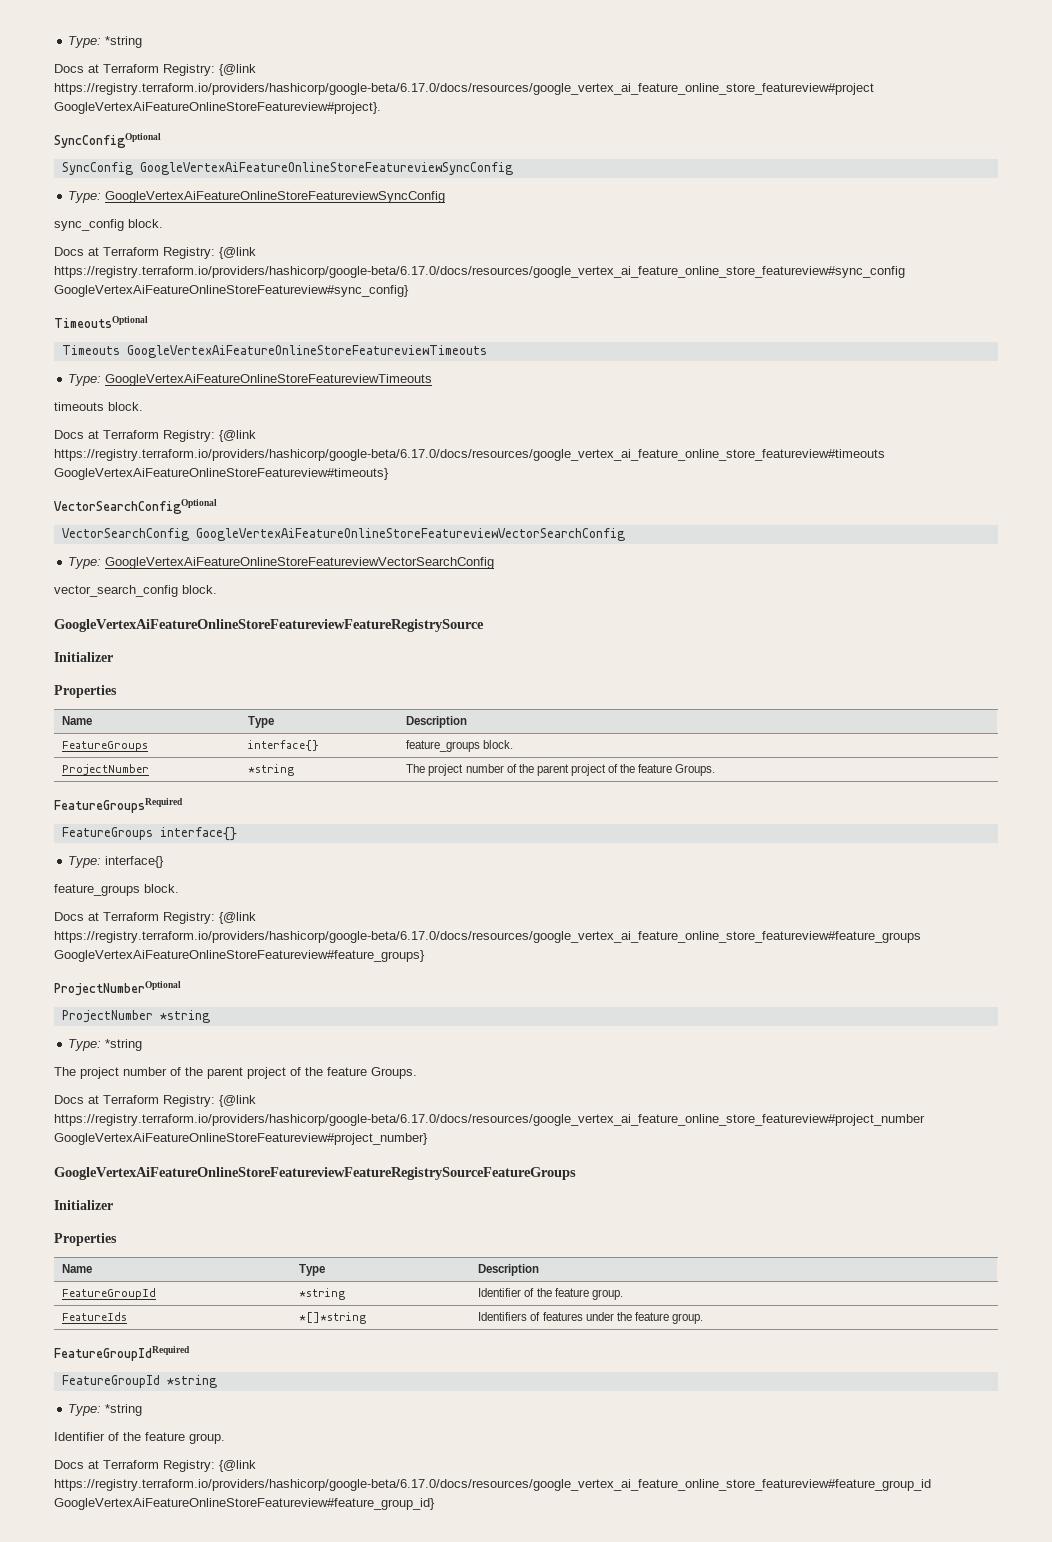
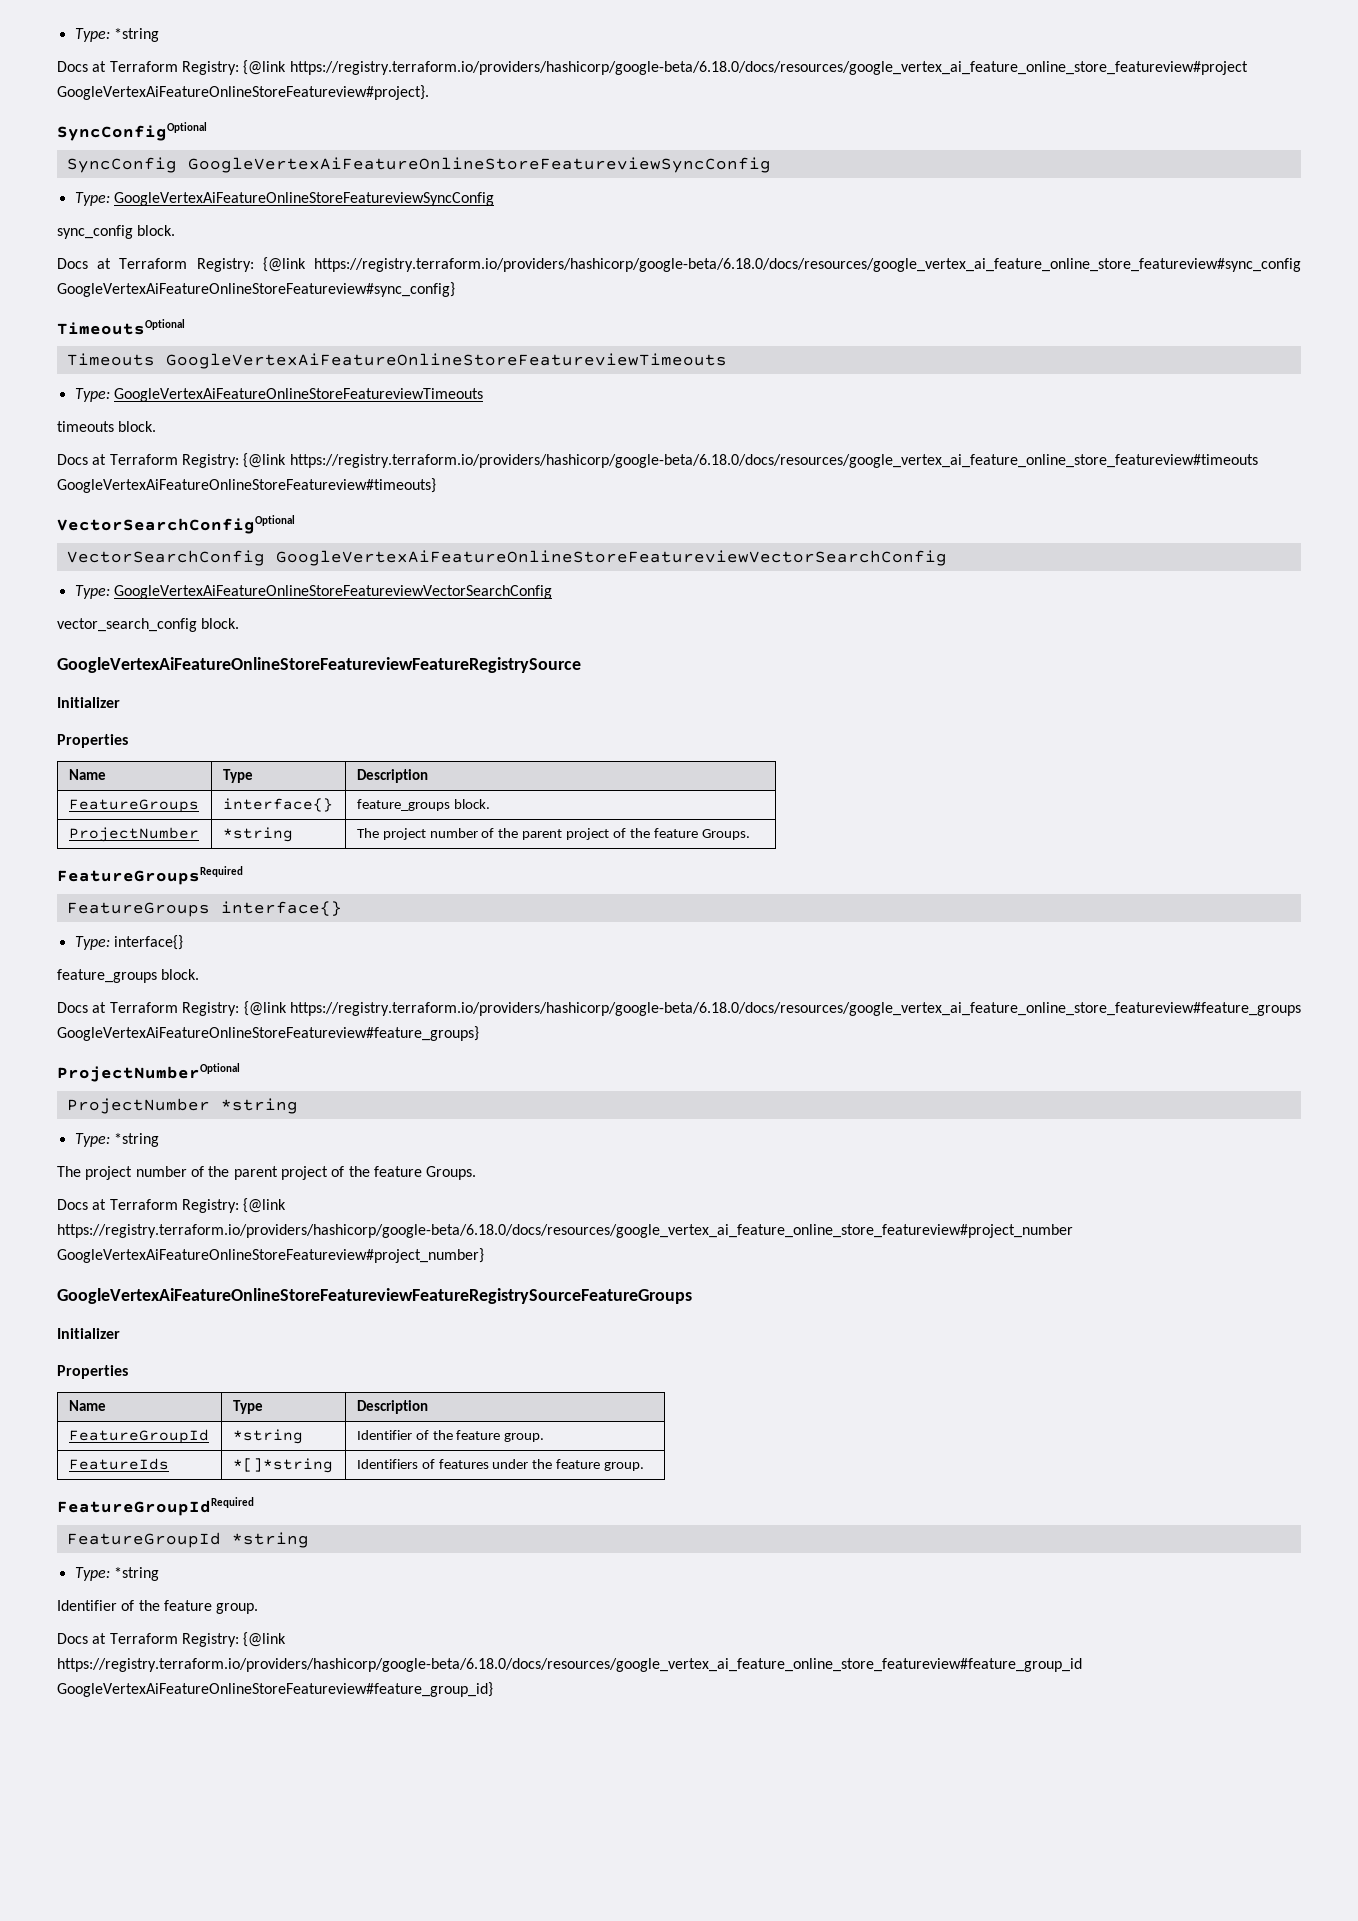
- Docs at Terraform Registry: {@link https://registry.terraform.io/providers/hashicorp/google-beta/6.17.0/docs/resources/google_vertex_ai_feature_online_store_featureview#project GoogleVertexAiFeatureOnlineStoreFeatureview#project}.
+ Docs at Terraform Registry: {@link https://registry.terraform.io/providers/hashicorp/google-beta/6.18.0/docs/resources/google_vertex_ai_feature_online_store_featureview#project GoogleVertexAiFeatureOnlineStoreFeatureview#project}.
- Docs at Terraform Registry: {@link https://registry.terraform.io/providers/hashicorp/google-beta/6.17.0/docs/resources/google_vertex_ai_feature_online_store_featureview#sync_config GoogleVertexAiFeatureOnlineStoreFeatureview#sync_config}
+ Docs at Terraform Registry: {@link https://registry.terraform.io/providers/hashicorp/google-beta/6.18.0/docs/resources/google_vertex_ai_feature_online_store_featureview#sync_config GoogleVertexAiFeatureOnlineStoreFeatureview#sync_config}
- Docs at Terraform Registry: {@link https://registry.terraform.io/providers/hashicorp/google-beta/6.17.0/docs/resources/google_vertex_ai_feature_online_store_featureview#timeouts GoogleVertexAiFeatureOnlineStoreFeatureview#timeouts}
+ Docs at Terraform Registry: {@link https://registry.terraform.io/providers/hashicorp/google-beta/6.18.0/docs/resources/google_vertex_ai_feature_online_store_featureview#timeouts GoogleVertexAiFeatureOnlineStoreFeatureview#timeouts}
- Docs at Terraform Registry: {@link https://registry.terraform.io/providers/hashicorp/google-beta/6.17.0/docs/resources/google_vertex_ai_feature_online_store_featureview#feature_groups GoogleVertexAiFeatureOnlineStoreFeatureview#feature_groups}
+ Docs at Terraform Registry: {@link https://registry.terraform.io/providers/hashicorp/google-beta/6.18.0/docs/resources/google_vertex_ai_feature_online_store_featureview#feature_groups GoogleVertexAiFeatureOnlineStoreFeatureview#feature_groups}
- Docs at Terraform Registry: {@link https://registry.terraform.io/providers/hashicorp/google-beta/6.17.0/docs/resources/google_vertex_ai_feature_online_store_featureview#project_number GoogleVertexAiFeatureOnlineStoreFeatureview#project_number}
+ Docs at Terraform Registry: {@link https://registry.terraform.io/providers/hashicorp/google-beta/6.18.0/docs/resources/google_vertex_ai_feature_online_store_featureview#project_number GoogleVertexAiFeatureOnlineStoreFeatureview#project_number}
- Docs at Terraform Registry: {@link https://registry.terraform.io/providers/hashicorp/google-beta/6.17.0/docs/resources/google_vertex_ai_feature_online_store_featureview#feature_group_id GoogleVertexAiFeatureOnlineStoreFeatureview#feature_group_id}
+ Docs at Terraform Registry: {@link https://registry.terraform.io/providers/hashicorp/google-beta/6.18.0/docs/resources/google_vertex_ai_feature_online_store_featureview#feature_group_id GoogleVertexAiFeatureOnlineStoreFeatureview#feature_group_id}

